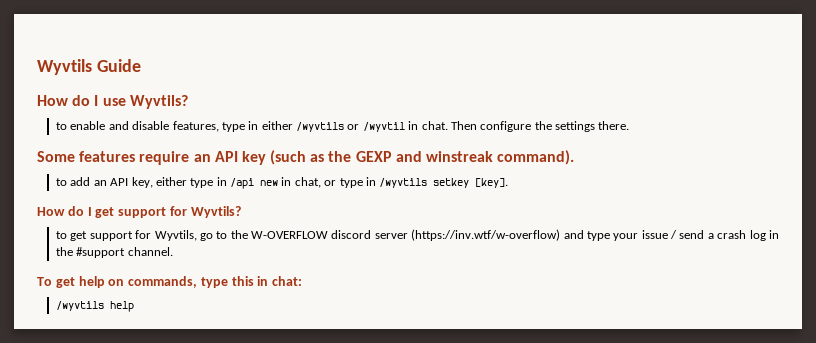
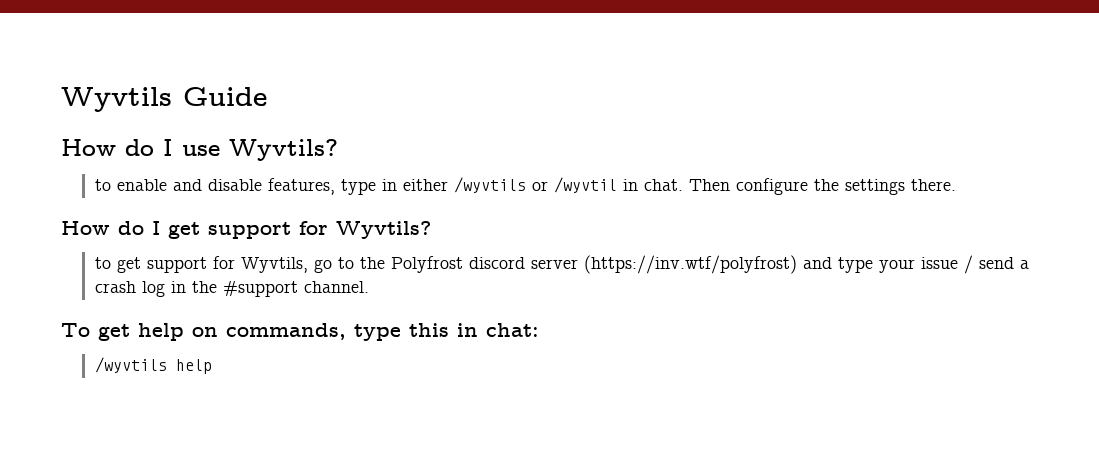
- Some features require an API key (such as the GEXP and winstreak command).
- to add an API key, either type in /api new in chat, or type in /wyvtils setkey [key].
- to get support for Wyvtils, go to the W-OVERFLOW discord server (https://inv.wtf/w-overflow) and type your issue / send a crash log in the #support channel.
+ to get support for Wyvtils, go to the Polyfrost discord server (https://inv.wtf/polyfrost) and type your issue / send a crash log in the #support channel.

